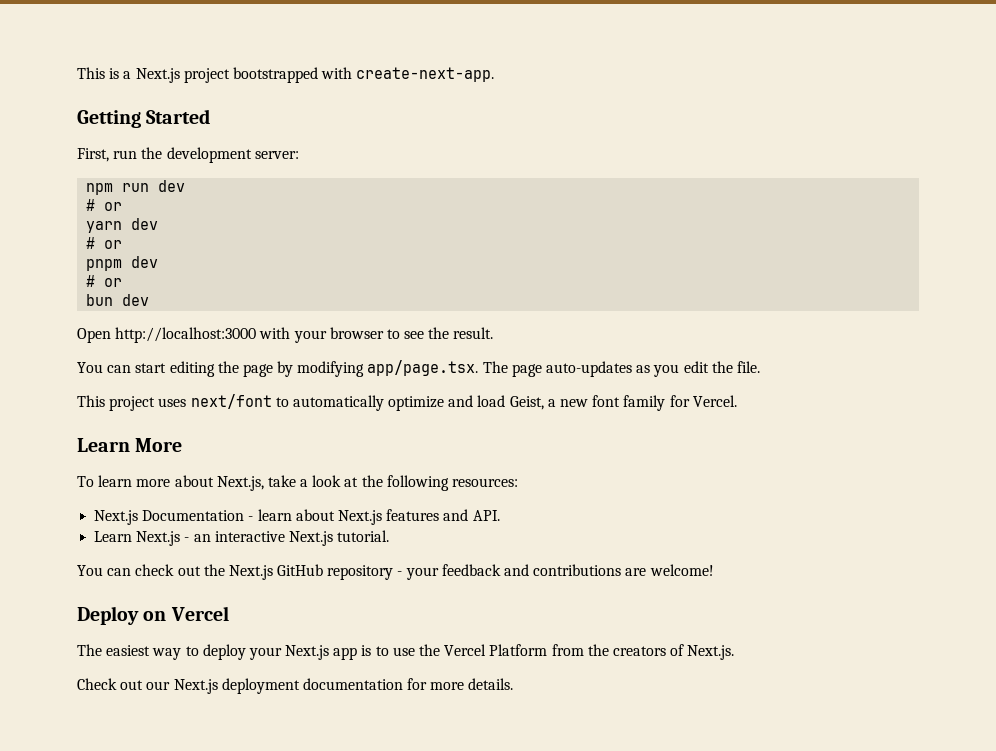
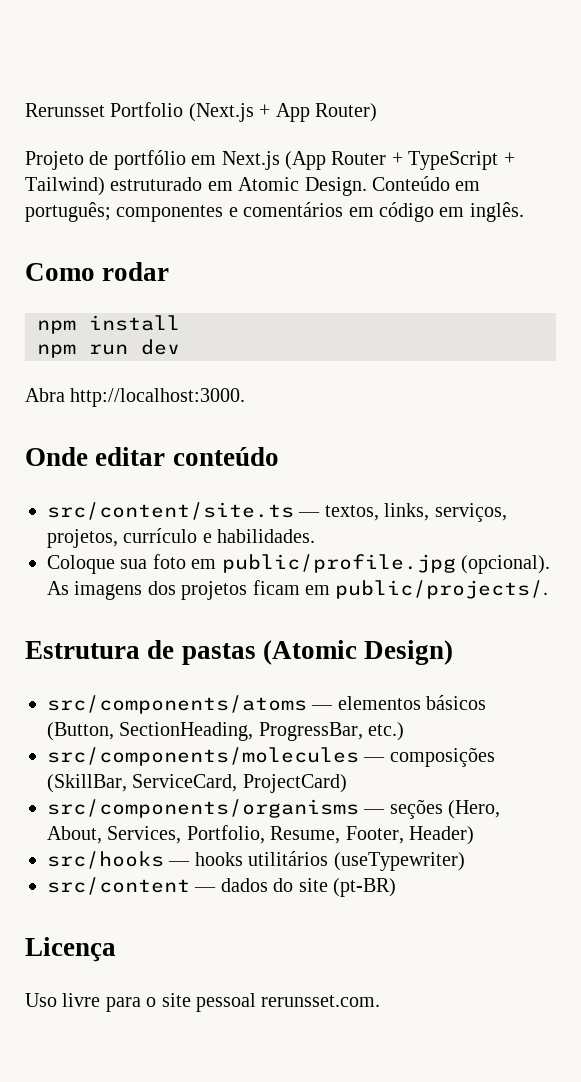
- This is a Next.js project bootstrapped with create-next-app.
- Getting Started
- First, run the development server:
+ Rerunsset Portfolio (Next.js + App Router)
+ Projeto de portfólio em Next.js (App Router + TypeScript + Tailwind) estruturado em Atomic Design. Conteúdo em português; componentes e comentários em código em inglês.
+ Como rodar
+ npm install
  npm run dev
- # or
- yarn dev
- # or
- pnpm dev
- # or
- bun dev
- Open http://localhost:3000 with your browser to see the result.
- You can start editing the page by modifying app/page.tsx. The page auto-updates as you edit the file.
- This project uses next/font to automatically optimize and load Geist, a new font family for Vercel.
- Learn More
- To learn more about Next.js, take a look at the following resources:
- Next.js Documentation - learn about Next.js features and API.
- Learn Next.js - an interactive Next.js tutorial.
- You can check out the Next.js GitHub repository - your feedback and contributions are welcome!
- Deploy on Vercel
- The easiest way to deploy your Next.js app is to use the Vercel Platform from the creators of Next.js.
- Check out our Next.js deployment documentation for more details.
+ Abra http://localhost:3000.
+ Onde editar conteúdo
+ src/content/site.ts — textos, links, serviços, projetos, currículo e habilidades.
+ Coloque sua foto em public/profile.jpg (opcional). As imagens dos projetos ficam em public/projects/.
+ Estrutura de pastas (Atomic Design)
+ src/components/atoms — elementos básicos (Button, SectionHeading, ProgressBar, etc.)
+ src/components/molecules — composições (SkillBar, ServiceCard, ProjectCard)
+ src/components/organisms — seções (Hero, About, Services, Portfolio, Resume, Footer, Header)
+ src/hooks — hooks utilitários (useTypewriter)
+ src/content — dados do site (pt-BR)
+ Licença
+ Uso livre para o site pessoal rerunsset.com.

